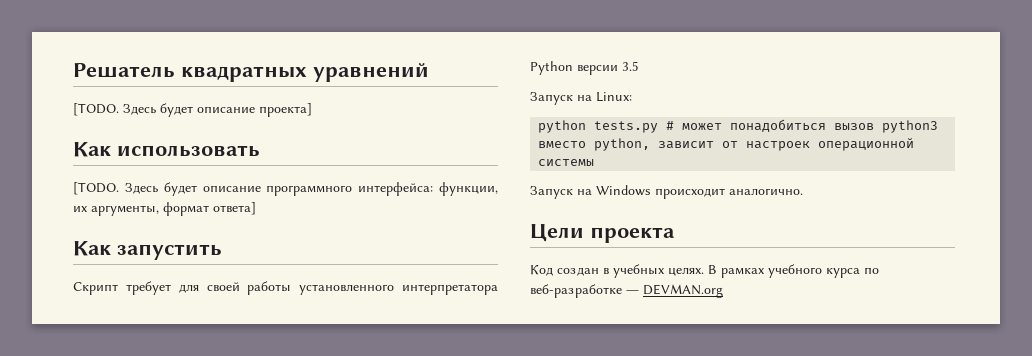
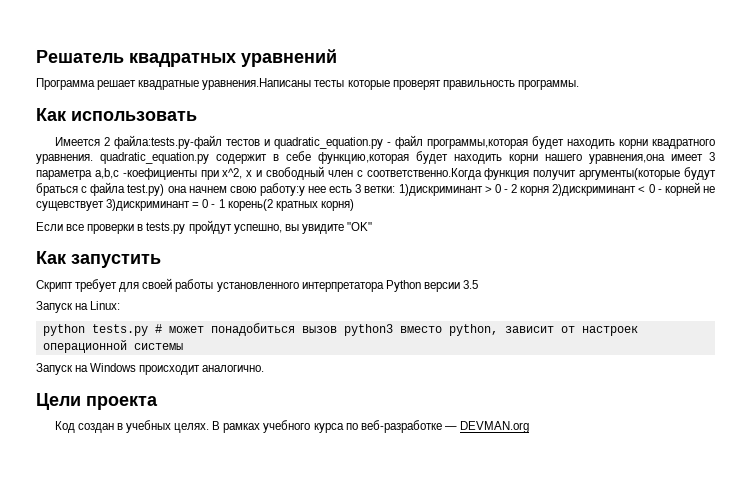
- [TODO. Здесь будет описание проекта]
+ Программа решает квадратные уравнения.Написаны тесты которые проверят правильность программы.
  Как использовать
- [TODO. Здесь будет описание программного интерфейса: функции, их аргументы, формат ответа]
+ Имеется 2 файла:tests.py-файл тестов и quadratic_equation.py - файл программы,которая будет находить корни квадратного уравнения. quadratic_equation.py содержит в себе функцию,которая будет находить корни нашего уравнения,она имеет 3 параметра a,b,c -коефициенты при x^2, x и свободный член с соответственно.Когда функция получит аргументы(которые будут браться с файла test.py) она начнем свою работу:у нее есть 3 ветки: 1)дискриминант > 0 - 2 корня 2)дискриминант < 0 - корней не сущевствует 3)дискриминант = 0 - 1 корень(2 кратных корня)
+ Если все проверки в tests.py пройдут успешно, вы увидите "OK"

